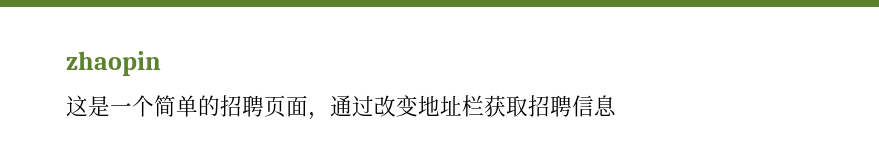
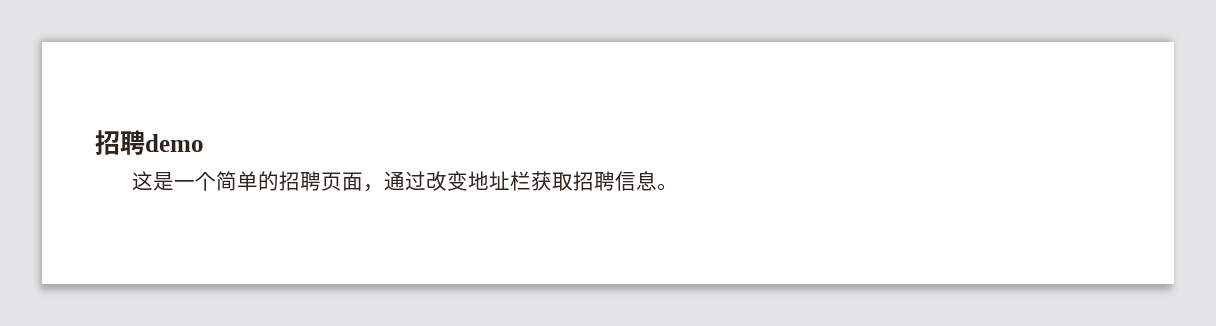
- zhaopin
+ 招聘demo
- 这是一个简单的招聘页面，通过改变地址栏获取招聘信息
+ 这是一个简单的招聘页面，通过改变地址栏获取招聘信息。

